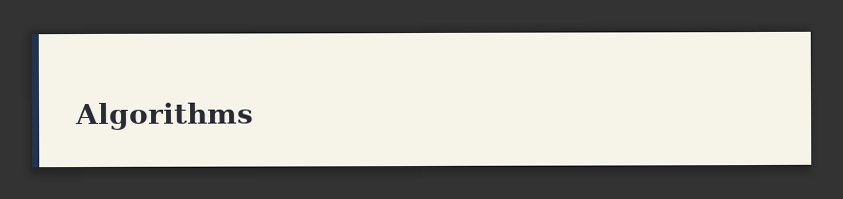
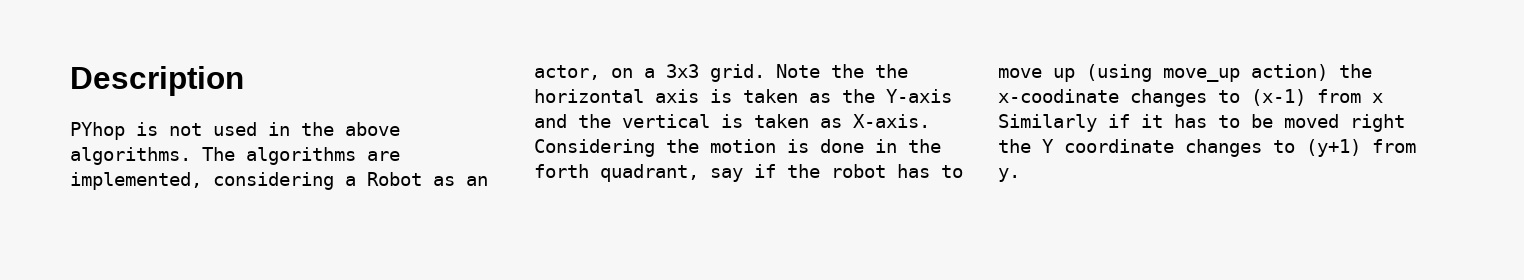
- Algorithms
+ Description
+ PYhop is not used in the above algorithms. The algorithms are implemented, considering a Robot as an actor, on a 3x3 grid. Note the the horizontal axis is taken as the Y-axis and the vertical is taken as X-axis. Considering the motion is done in the forth quadrant, say if the robot has to move up (using move_up action) the x-coodinate changes to (x-1) from x Similarly if it has to be moved right the Y coordinate changes to (y+1) from y.

